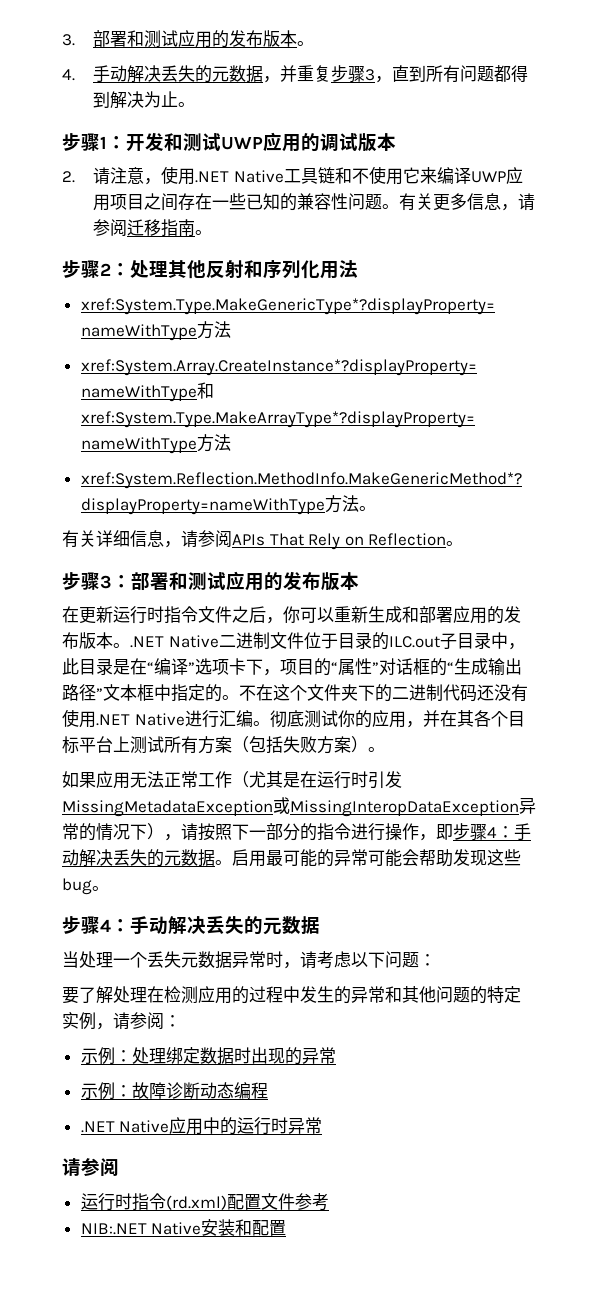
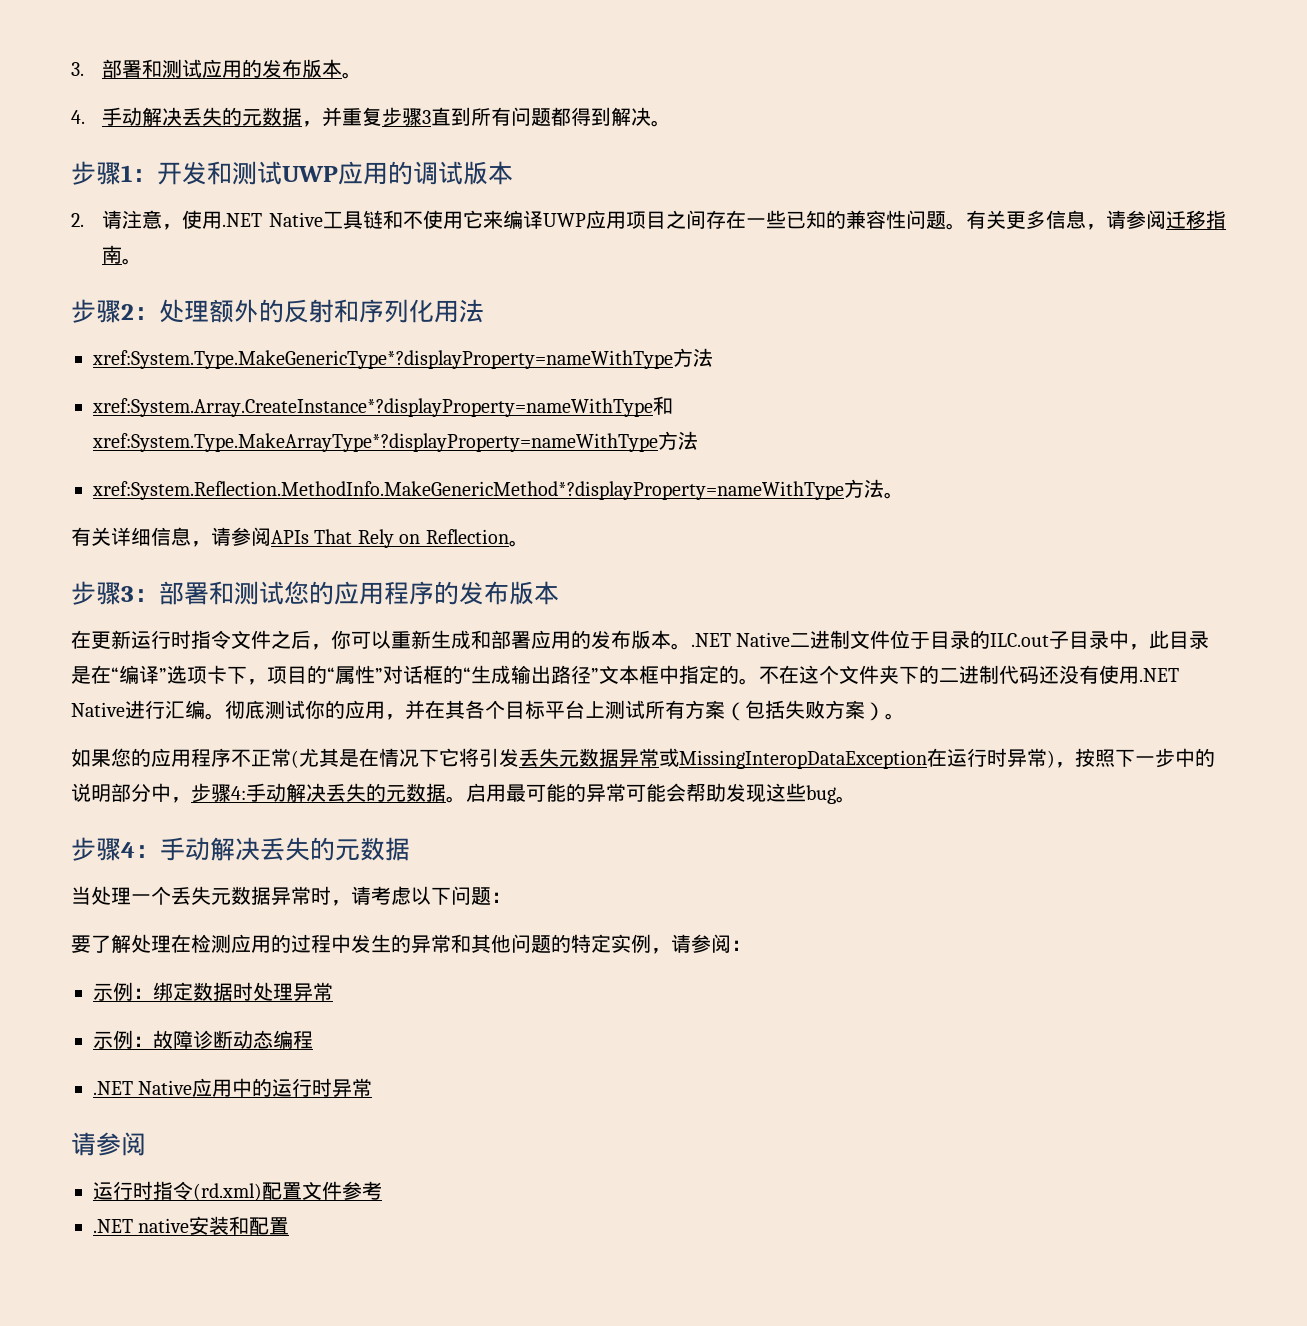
- 4.手动解决丢失的元数据，并重复步骤3，直到所有问题都得到解决为止。
+ 4.手动解决丢失的元数据，并重复步骤3直到所有问题都得到解决。
- 步骤2：处理其他反射和序列化用法
+ 步骤2：处理额外的反射和序列化用法
- 步骤3：部署和测试应用的发布版本
+ 步骤3：部署和测试您的应用程序的发布版本
- 如果应用无法正常工作（尤其是在运行时引发MissingMetadataException或MissingInteropDataException异常的情况下），请按照下一部分的指令进行操作，即步骤4：手动解决丢失的元数据。
+ 如果您的应用程序不正常(尤其是在情况下它将引发丢失元数据异常或MissingInteropDataException在运行时异常)，按照下一步中的说明部分中，步骤4:手动解决丢失的元数据。
- 示例：处理绑定数据时出现的异常
+ 示例：绑定数据时处理异常
- NIB:.NET Native安装和配置
+ .NET native安装和配置

